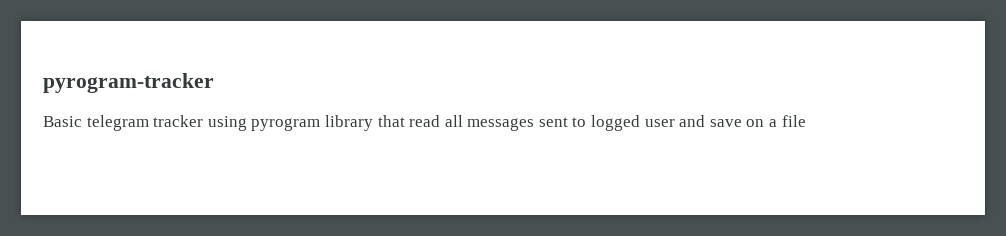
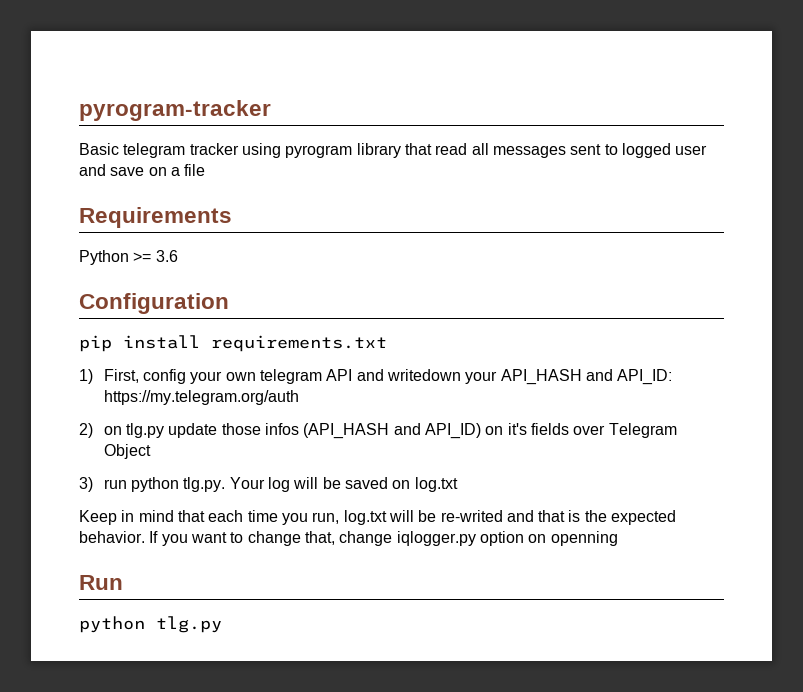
+ Requirements
+ Python >= 3.6
+ Configuration
+ pip install requirements.txt
+ 1) First, config your own telegram API and writedown your API_HASH and API_ID: https://my.telegram.org/auth
+ 2) on tlg.py update those infos (API_HASH and API_ID) on it's fields over Telegram Object
+ 3) run python tlg.py. Your log will be saved on log.txt
+ Keep in mind that each time you run, log.txt will be re-writed and that is the expected behavior. If you want to change that, change iqlogger.py option on openning
+ Run
+ python tlg.py

